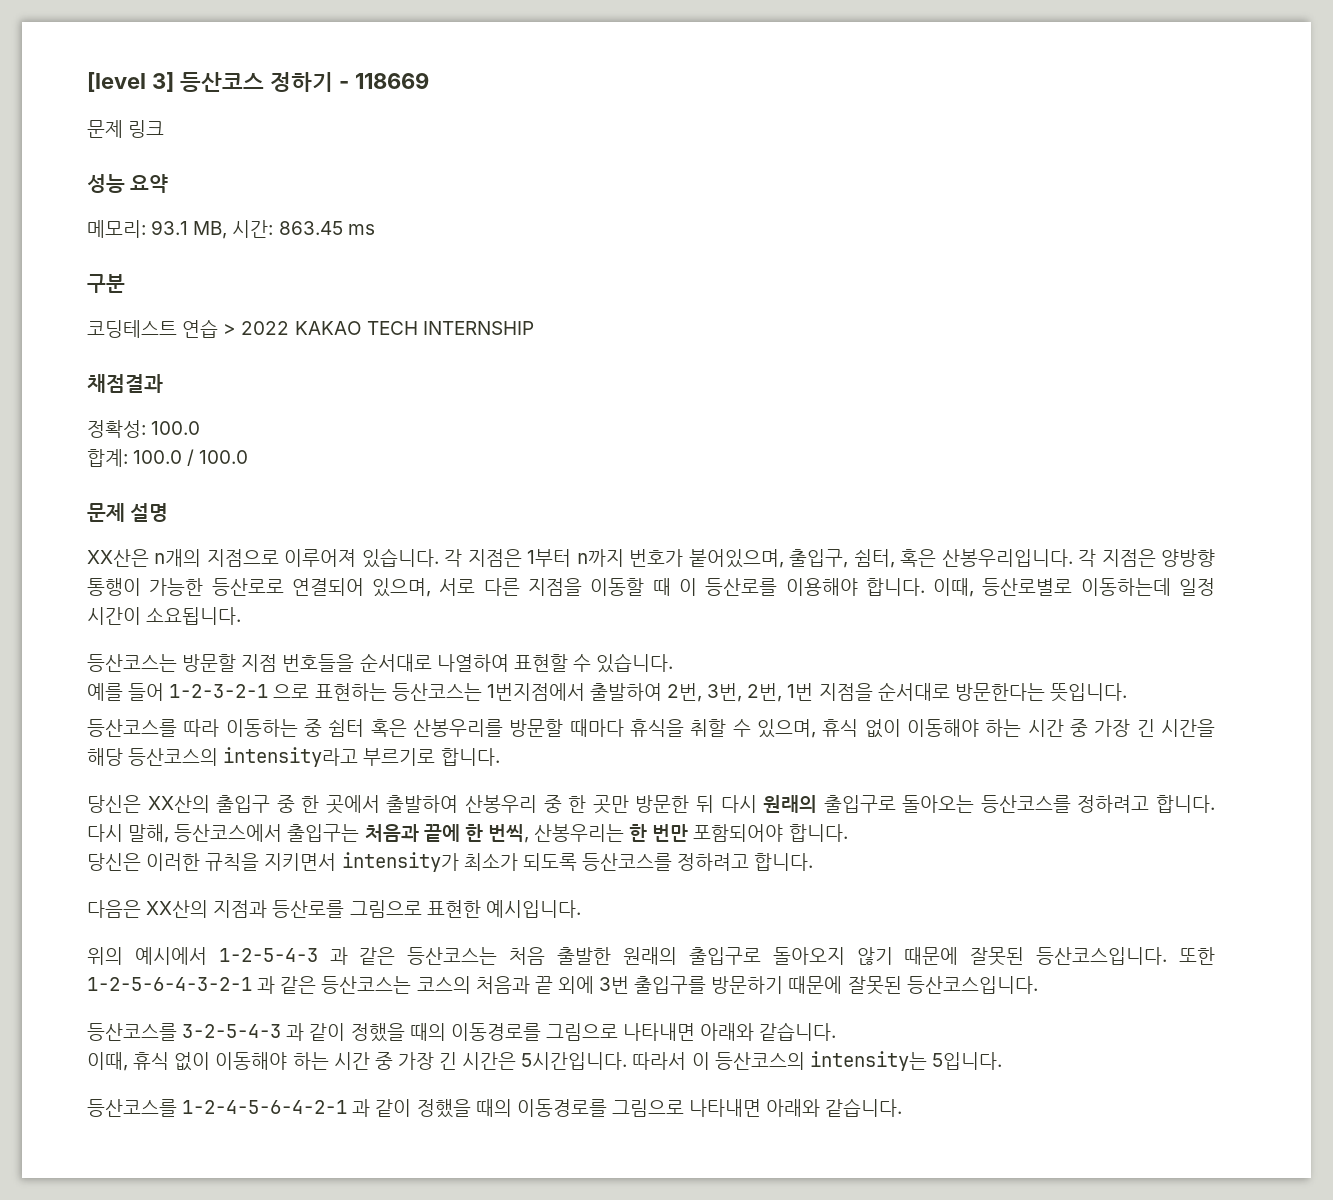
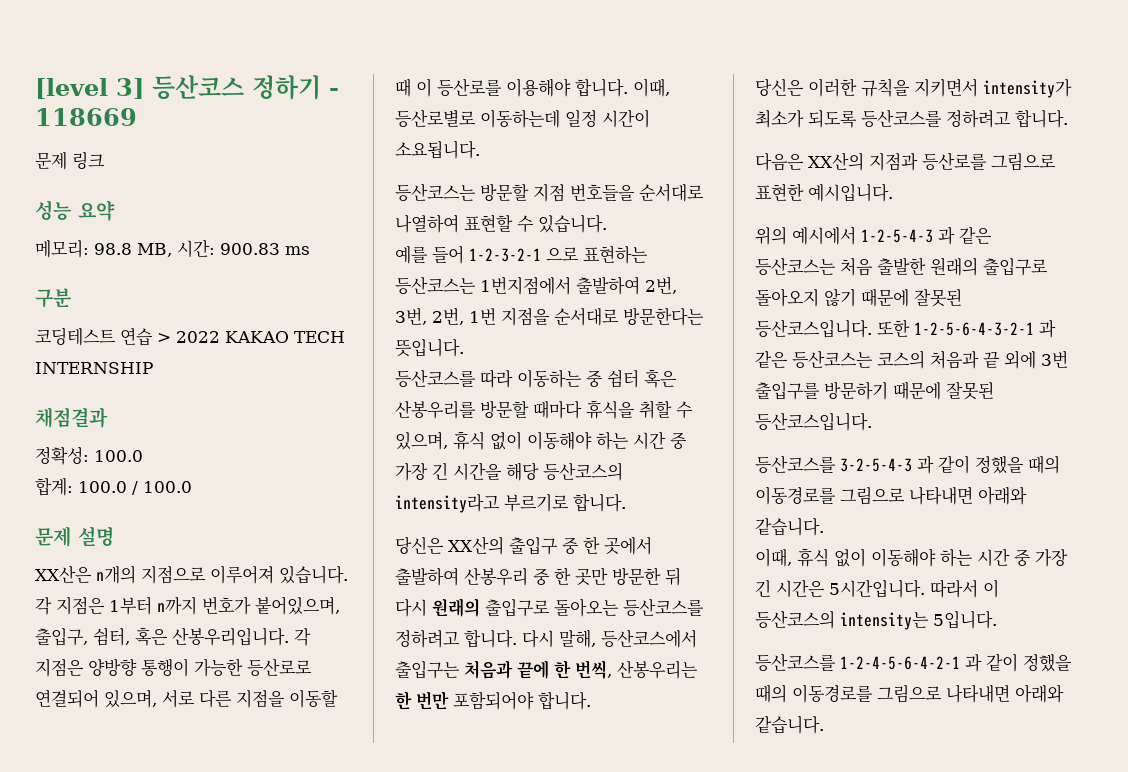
- 메모리: 93.1 MB, 시간: 863.45 ms
+ 메모리: 98.8 MB, 시간: 900.83 ms

